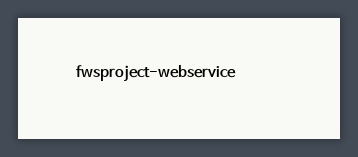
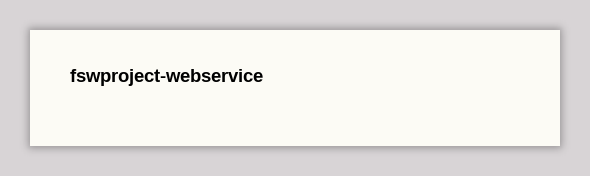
- fwsproject-webservice
+ fswproject-webservice

